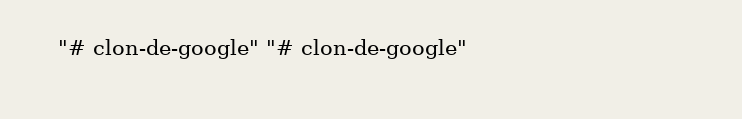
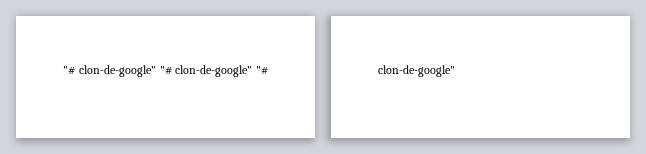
- "# clon-de-google" "# clon-de-google"
+ "# clon-de-google" "# clon-de-google" "# clon-de-google"

